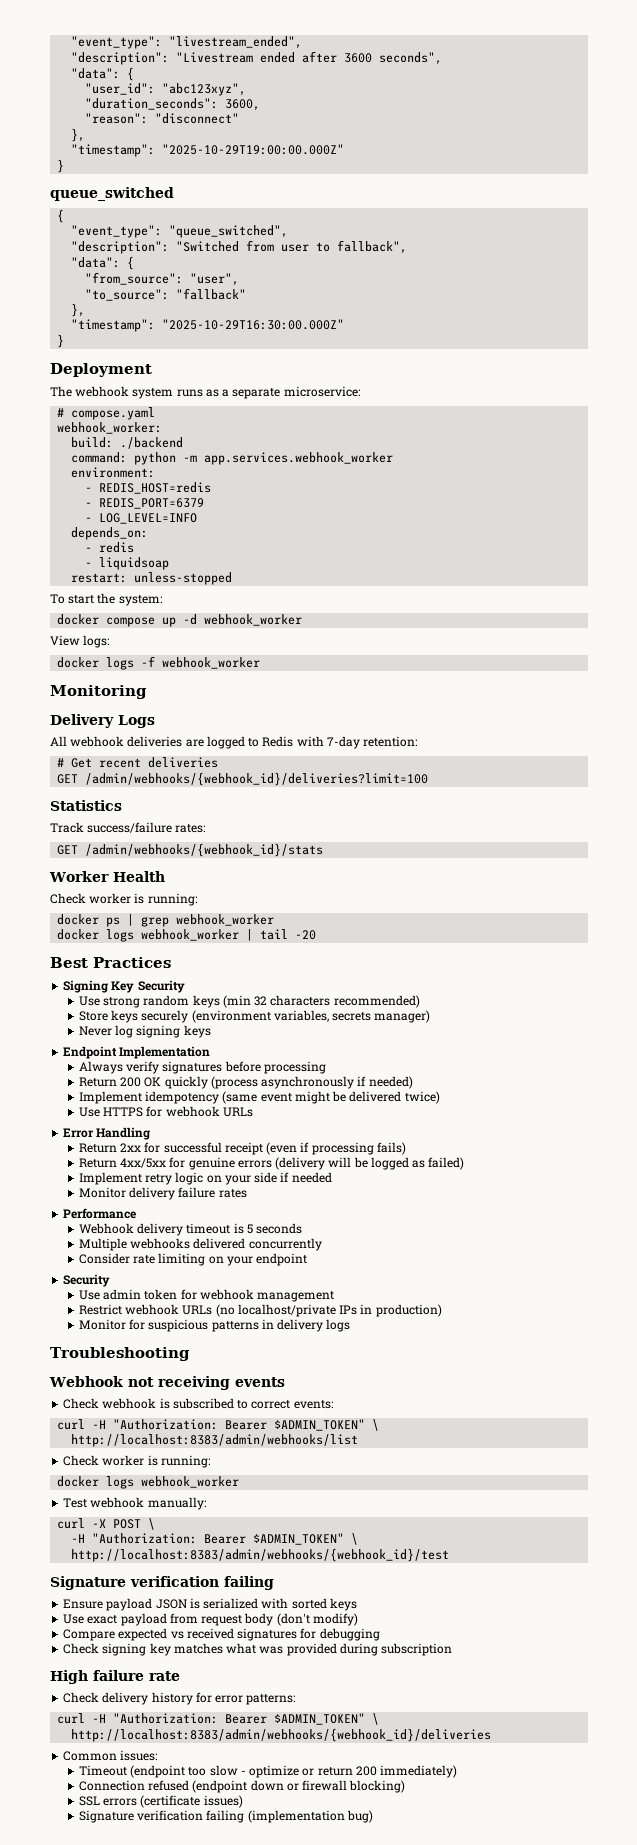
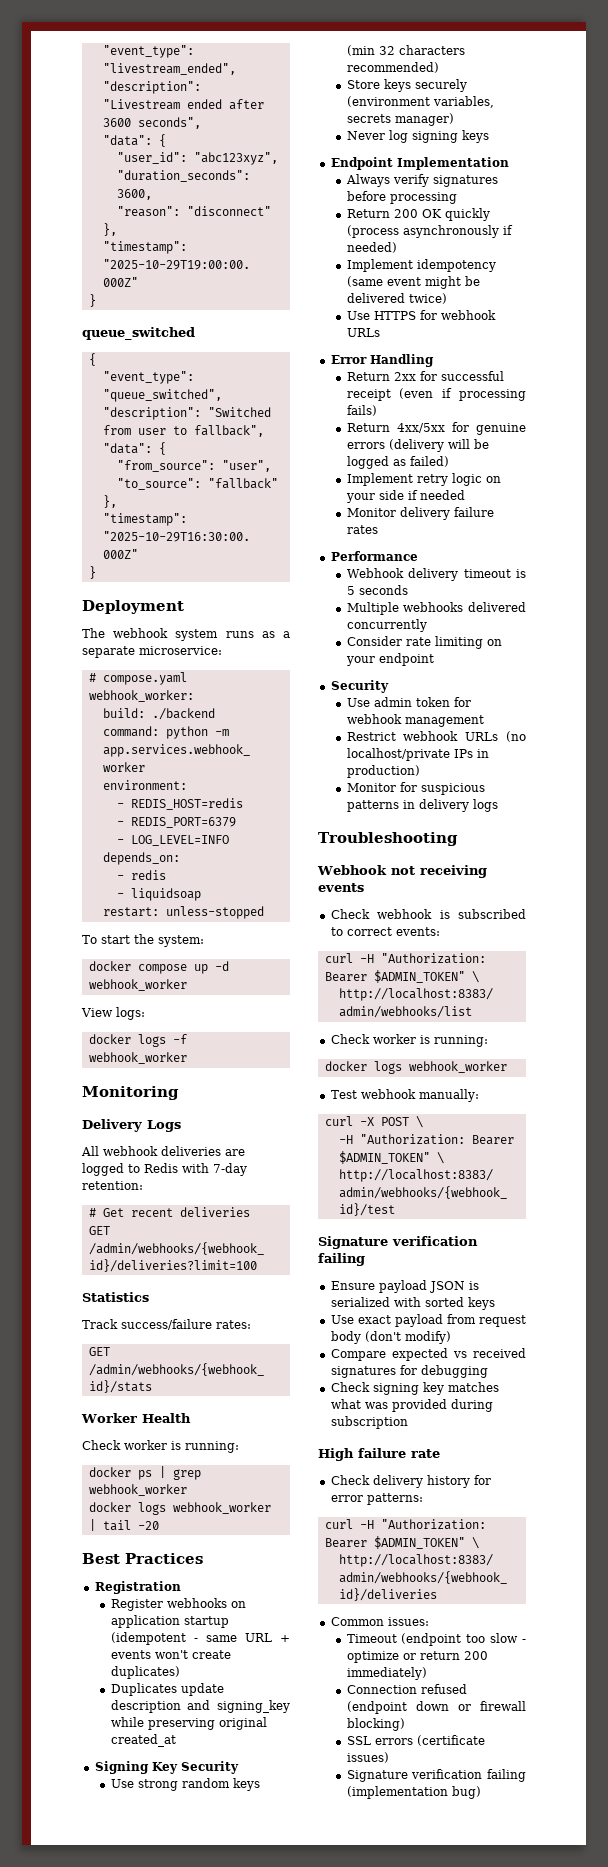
+ Registration
+ Register webhooks on application startup (idempotent - same URL + events won't create duplicates)
+ Duplicates update description and signing_key while preserving original created_at

